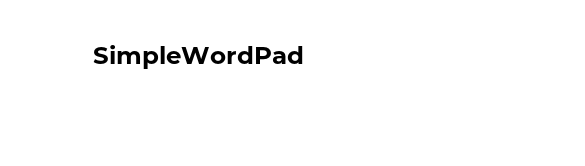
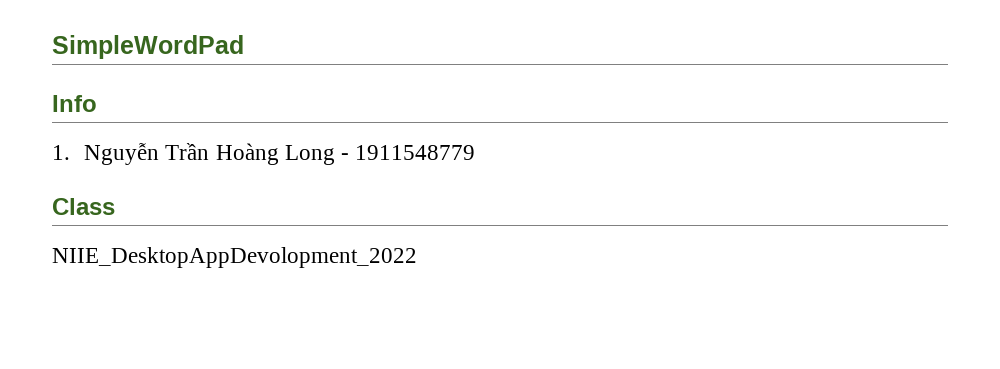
+ Info
+ 1. Nguyễn Trần Hoàng Long - 1911548779
+ Class
+ NIIE_DesktopAppDevolopment_2022

